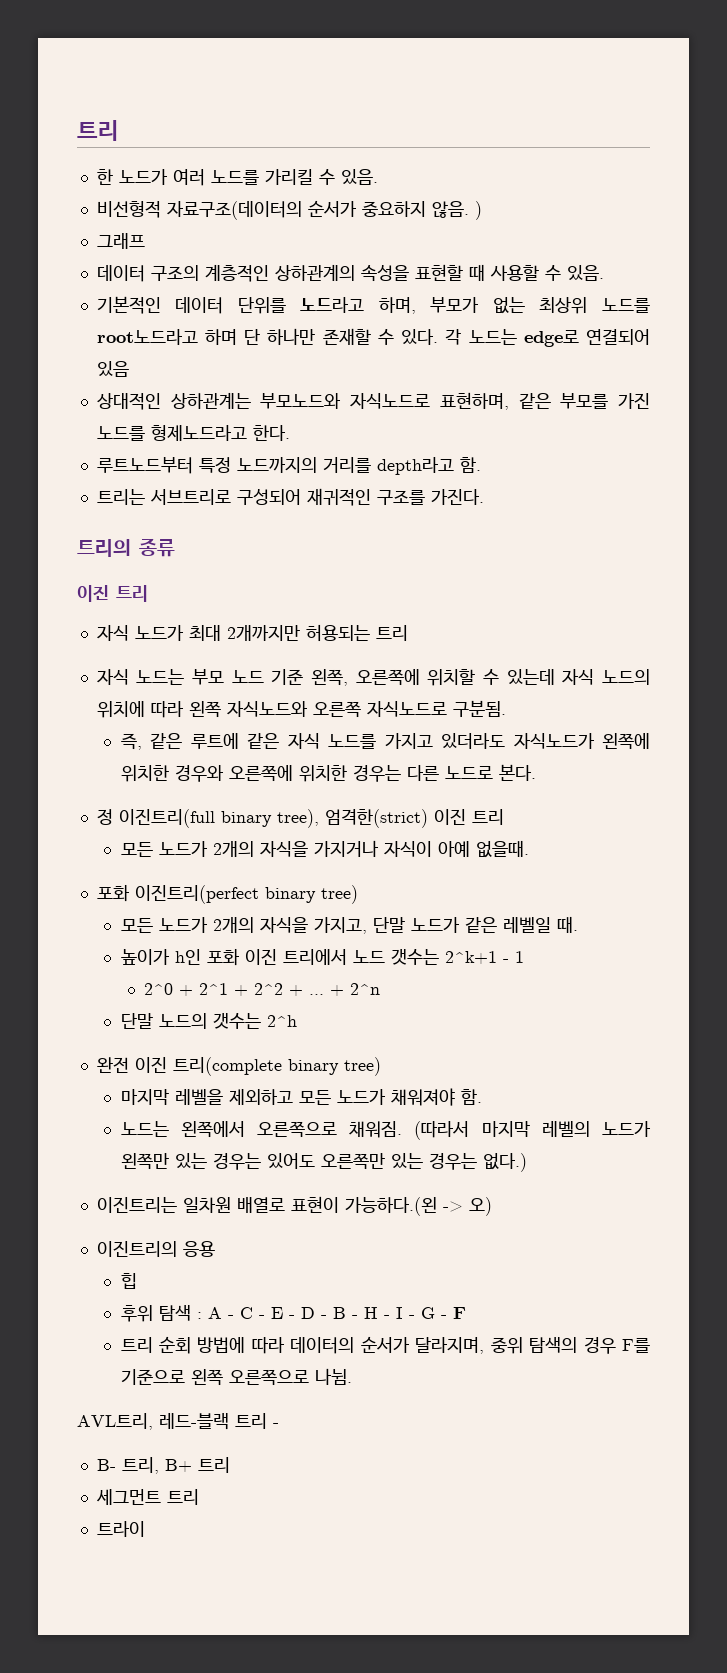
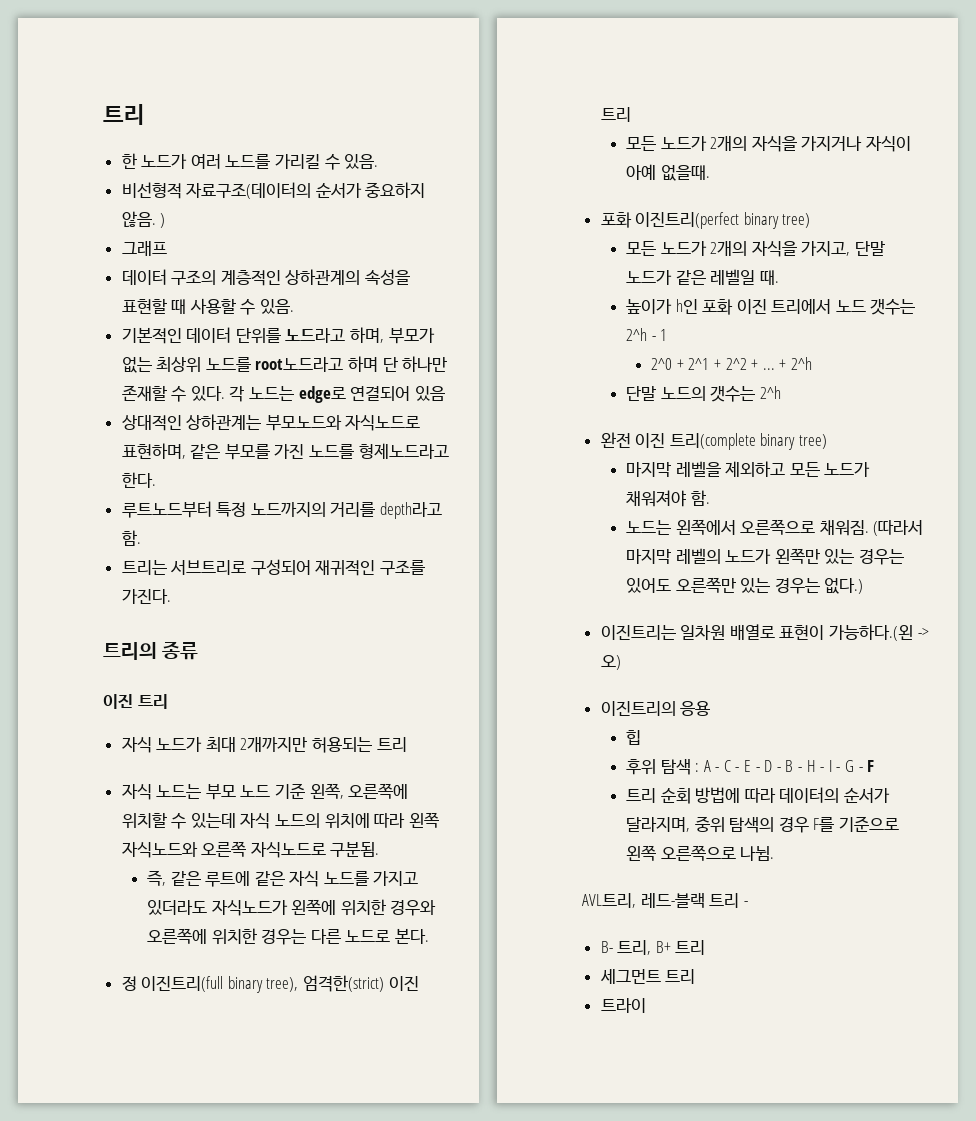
- 높이가 h인 포화 이진 트리에서 노드 갯수는 2^k+1 - 1
+ 높이가 h인 포화 이진 트리에서 노드 갯수는 2^h - 1
- + 2^n
+ + 2^h

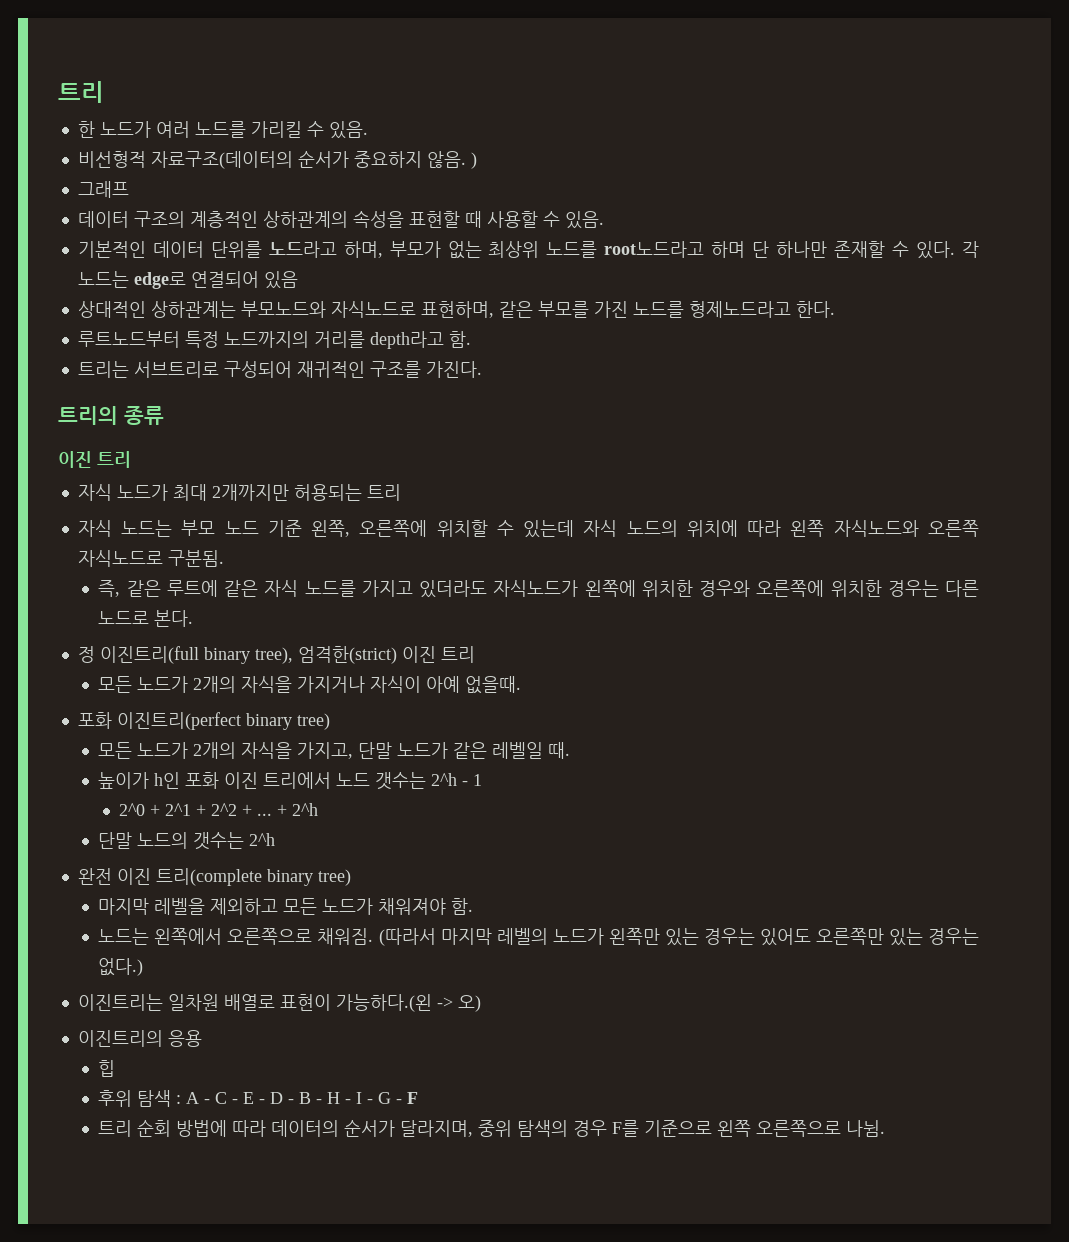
- AVL트리, 레드-블랙 트리 -
- B- 트리, B+ 트리
- 세그먼트 트리
- 트라이

